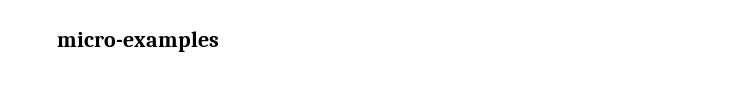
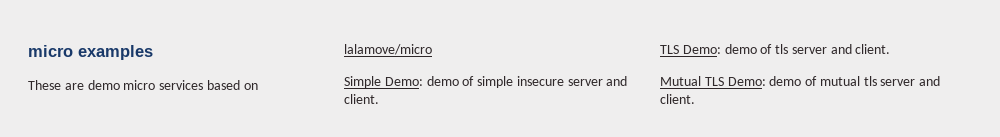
- micro-examples
+ micro examples
+ These are demo micro services based on lalamove/micro
+ Simple Demo: demo of simple insecure server and client.
+ TLS Demo: demo of tls server and client.
+ Mutual TLS Demo: demo of mutual tls server and client.

